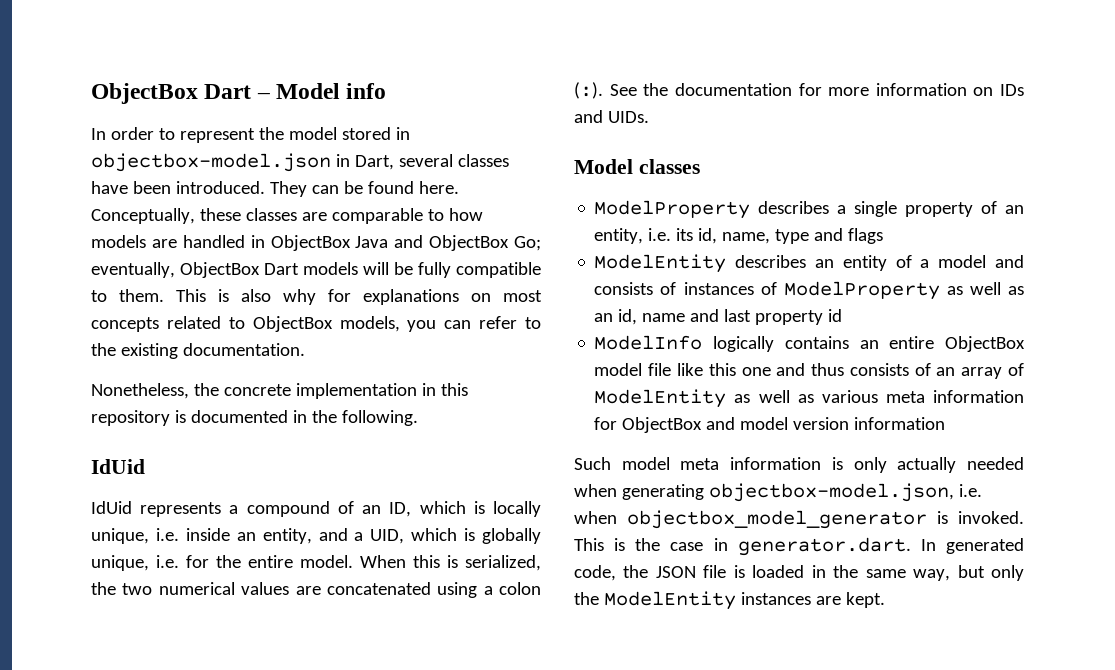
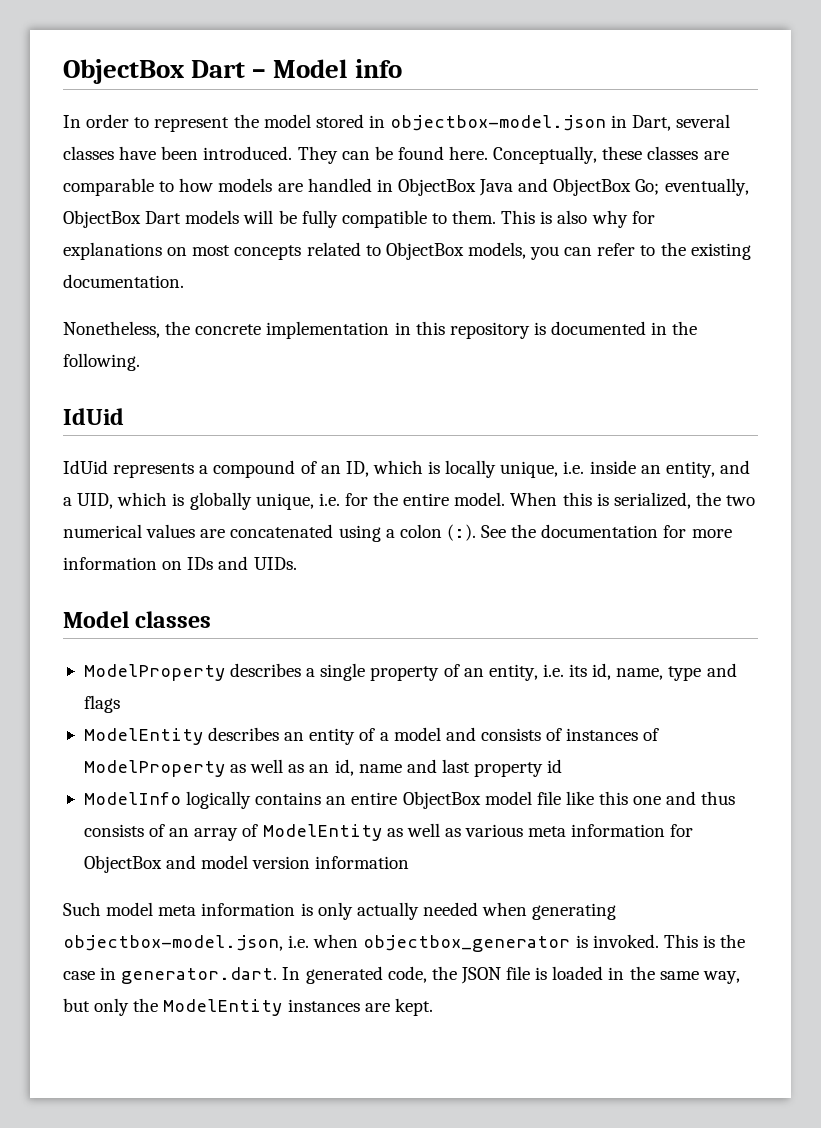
- Such model meta information is only actually needed when generating objectbox-model.json, i.e. when objectbox_model_generator is invoked.
+ Such model meta information is only actually needed when generating objectbox-model.json, i.e. when objectbox_generator is invoked.

